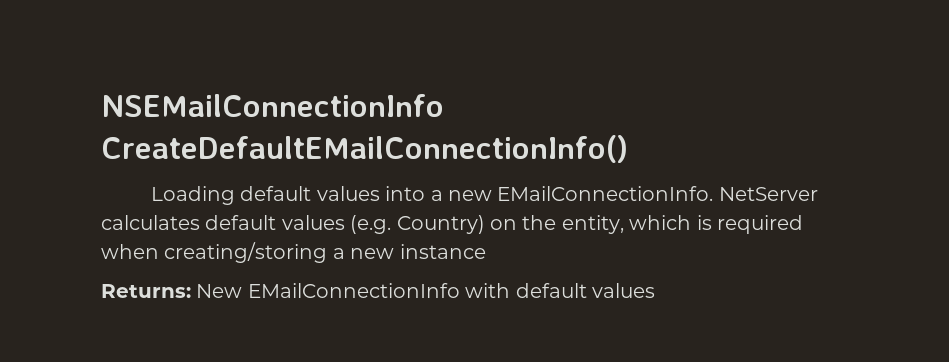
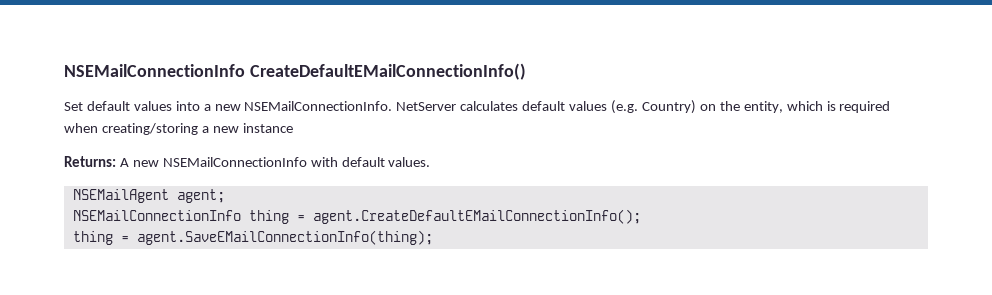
- Loading default values into a new EMailConnectionInfo.
+ Set default values into a new NSEMailConnectionInfo.
- Returns: New EMailConnectionInfo with default values
+ Returns: A new NSEMailConnectionInfo with default values.
+ NSEMailAgent agent;
+ NSEMailConnectionInfo thing = agent.CreateDefaultEMailConnectionInfo();
+ thing = agent.SaveEMailConnectionInfo(thing);

